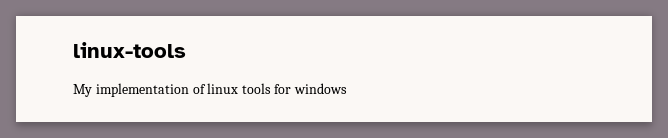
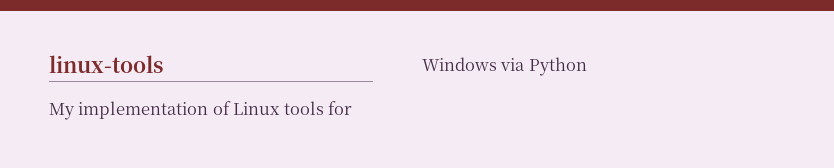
- My implementation of linux tools for windows
+ My implementation of Linux tools for Windows via Python

